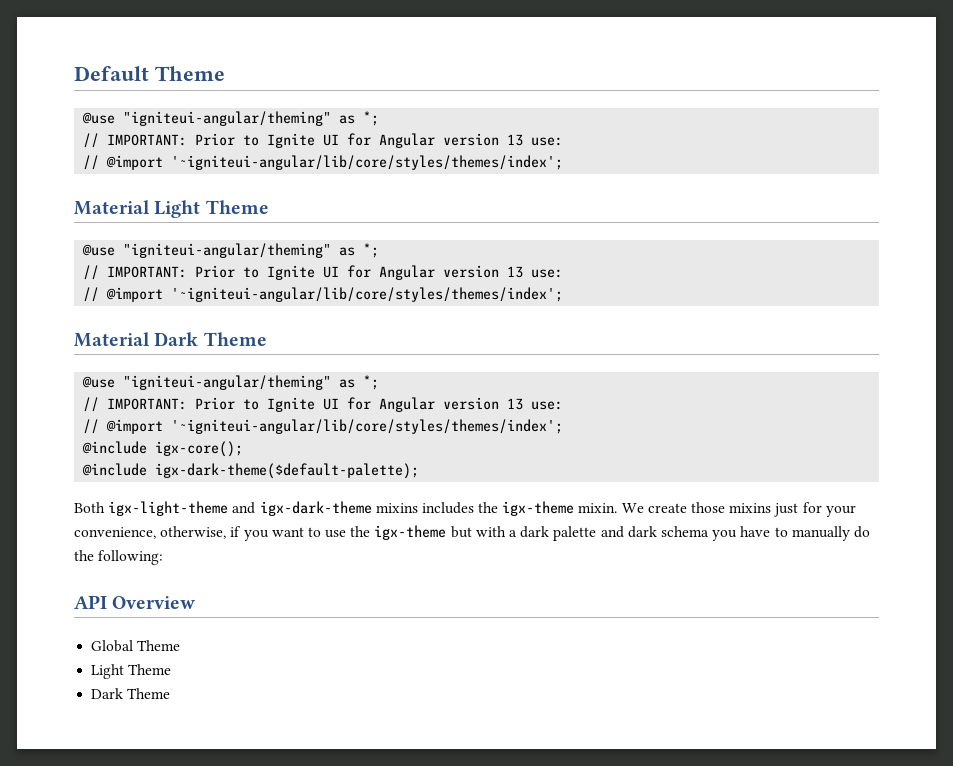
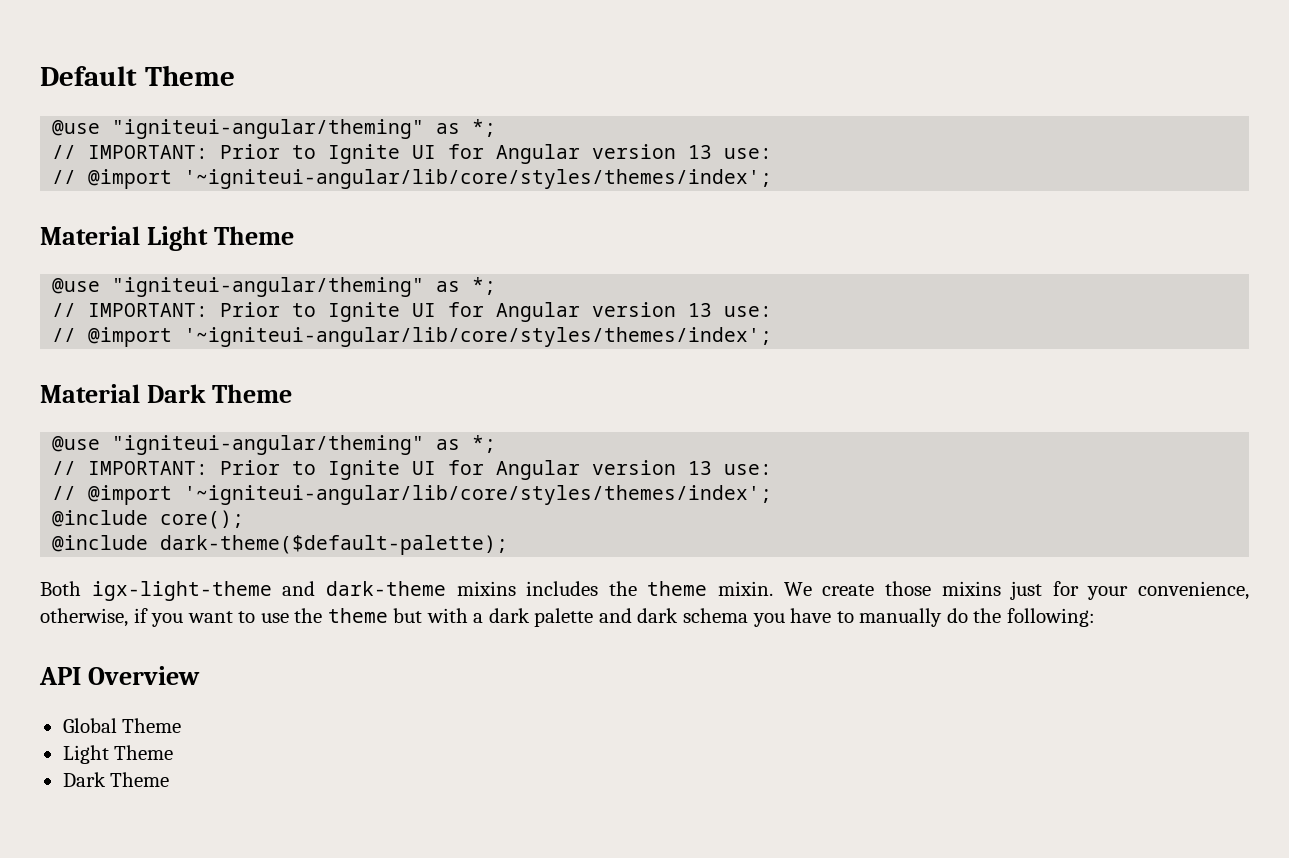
- @include igx-core();
- @include igx-dark-theme($default-palette);
+ @include core();
+ @include dark-theme($default-palette);
- Both igx-light-theme and igx-dark-theme mixins includes the igx-theme mixin.
+ Both igx-light-theme and dark-theme mixins includes the theme mixin.
- We create those mixins just for your convenience, otherwise, if you want to use the igx-theme but with a dark palette and dark schema you have to manually do the following:
+ We create those mixins just for your convenience, otherwise, if you want to use the theme but with a dark palette and dark schema you have to manually do the following:

